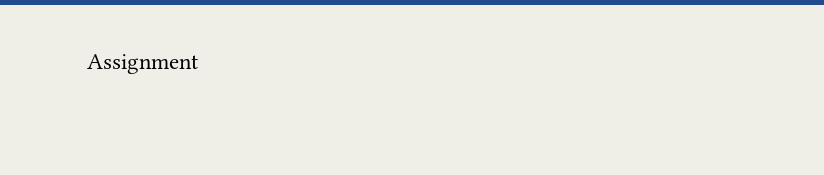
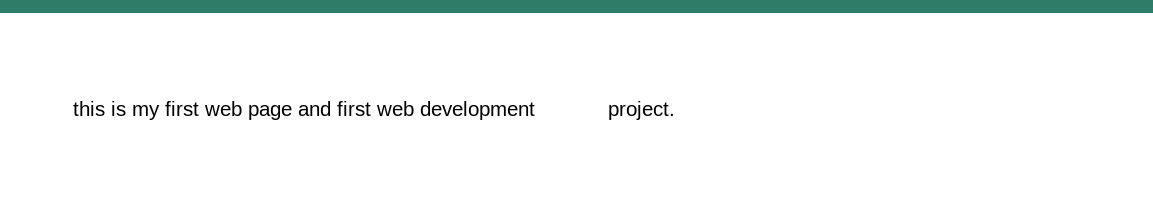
- Assignment
+ this is my first web page and first web development project.

